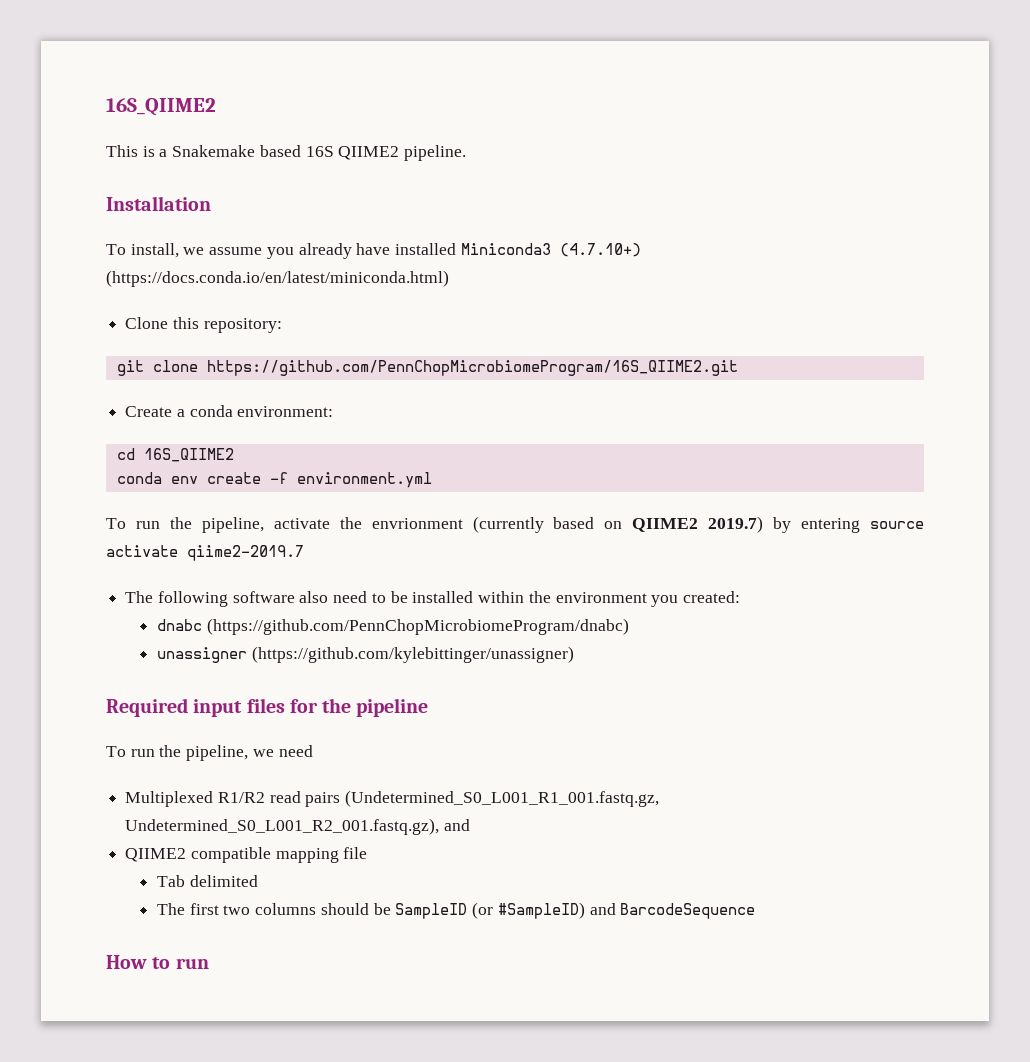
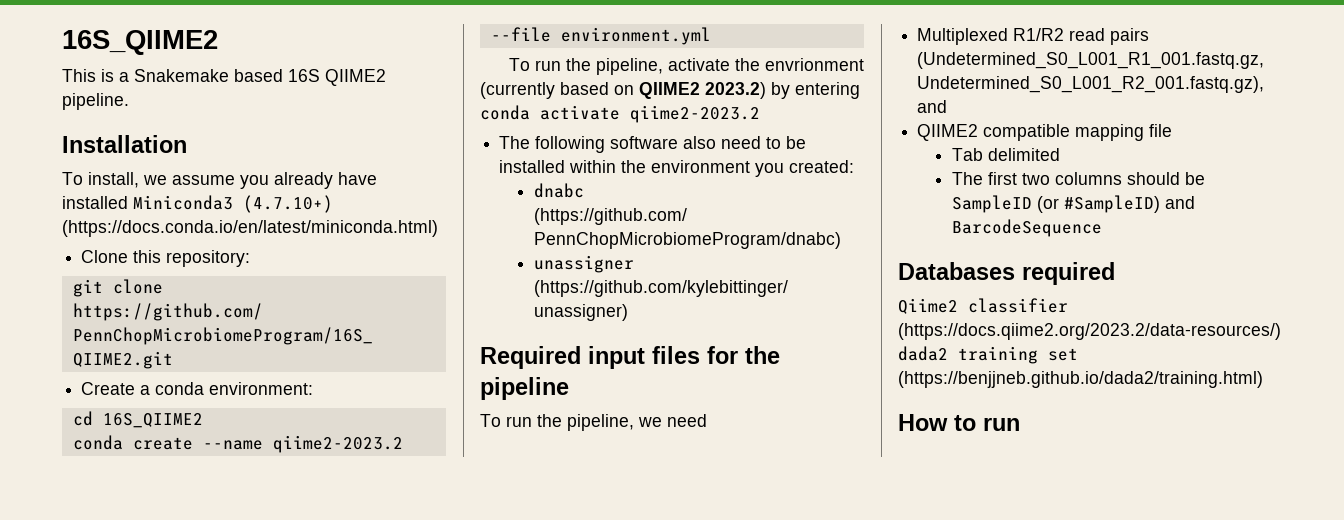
- conda env create -f environment.yml
+ conda create --name qiime2-2023.2 --file environment.yml
- To run the pipeline, activate the envrionment (currently based on QIIME2 2019.7) by entering source activate qiime2-2019.7
+ To run the pipeline, activate the envrionment (currently based on QIIME2 2023.2) by entering conda activate qiime2-2023.2
+ Databases required
+ Qiime2 classifier (https://docs.qiime2.org/2023.2/data-resources/) dada2 training set (https://benjjneb.github.io/dada2/training.html)

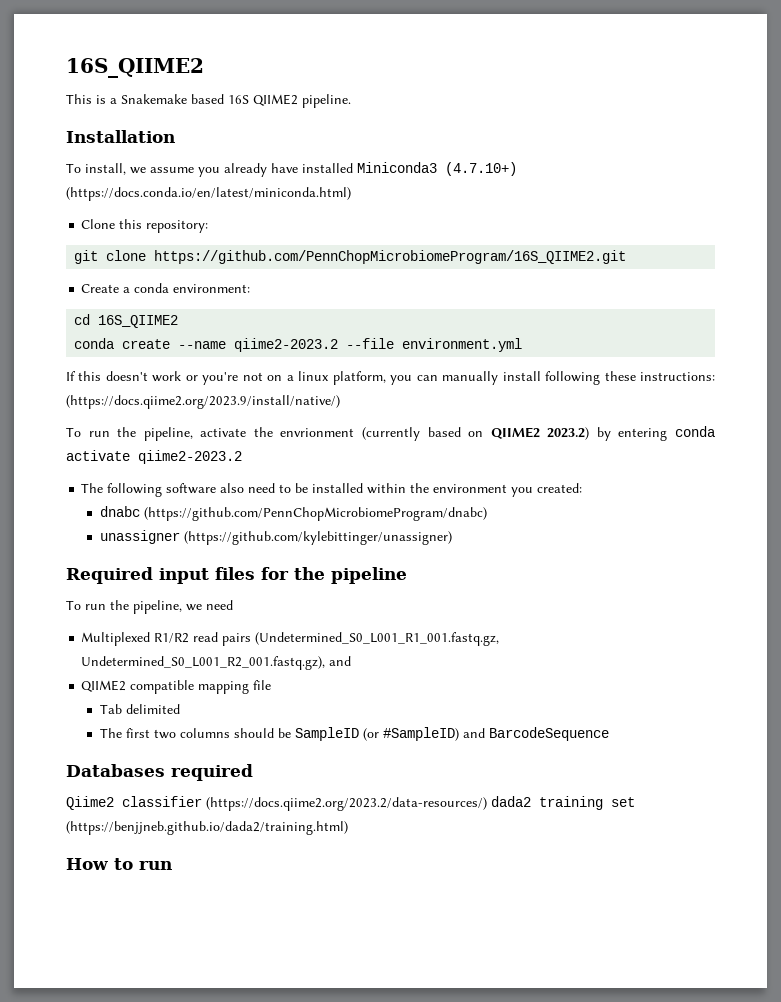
+ If this doesn't work or you're not on a linux platform, you can manually install following these instructions: (https://docs.qiime2.org/2023.9/install/native/)

